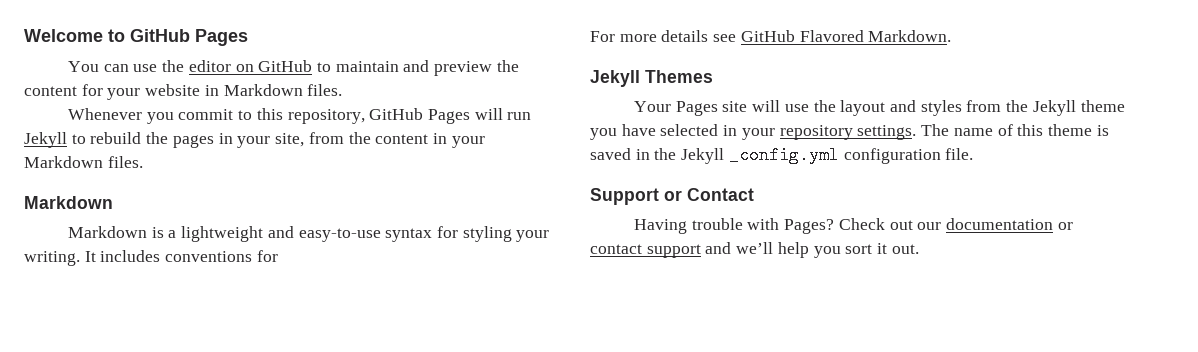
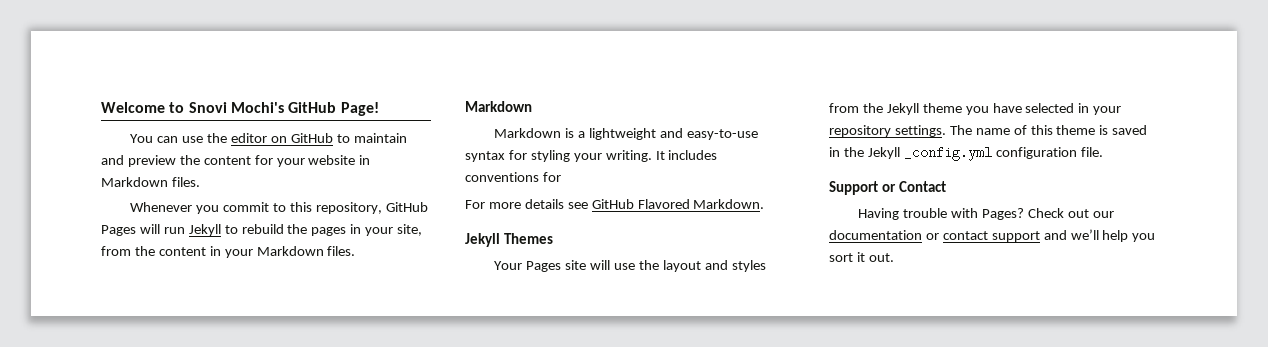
- Welcome to GitHub Pages
+ Welcome to Snovi Mochi's GitHub Page!

